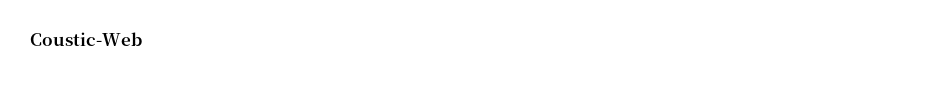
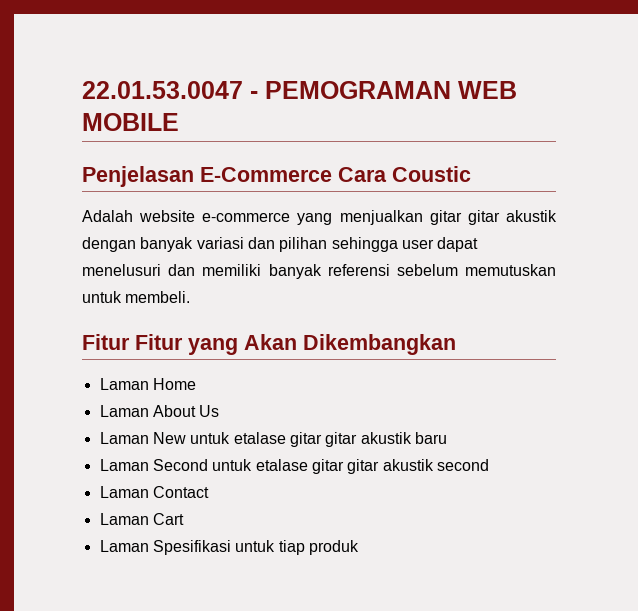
- Coustic-Web
+ 22.01.53.0047 - PEMOGRAMAN WEB MOBILE
+ Penjelasan E-Commerce Cara Coustic
+ Adalah website e-commerce yang menjualkan gitar gitar akustik dengan banyak variasi dan pilihan sehingga user dapat menelusuri dan memiliki banyak referensi sebelum memutuskan untuk membeli.
+ Fitur Fitur yang Akan Dikembangkan
+ Laman Home
+ Laman About Us
+ Laman New untuk etalase gitar gitar akustik baru
+ Laman Second untuk etalase gitar gitar akustik second
+ Laman Contact
+ Laman Cart
+ Laman Spesifikasi untuk tiap produk

